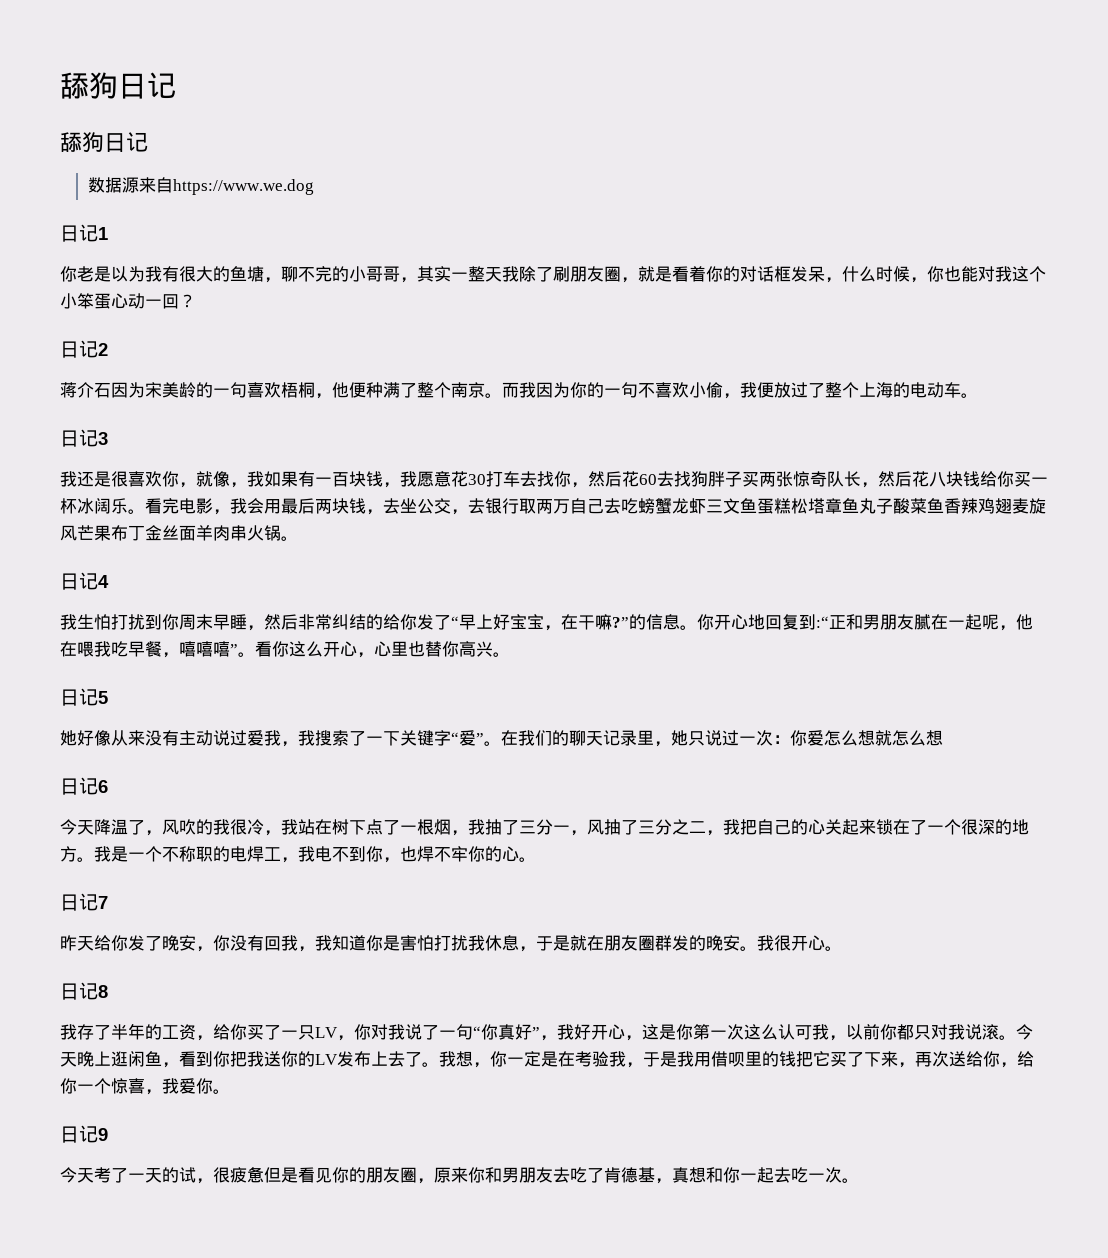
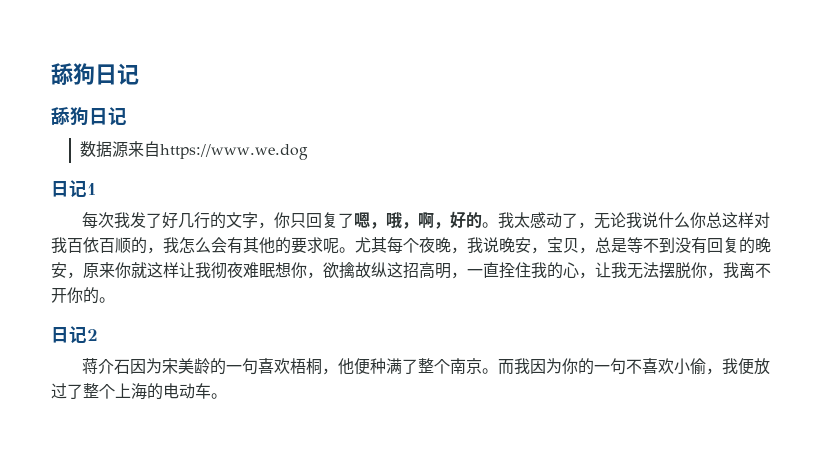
- 你老是以为我有很大的鱼塘，聊不完的小哥哥，其实一整天我除了刷朋友圈，就是看着你的对话框发呆，什么时候，你也能对我这个小笨蛋心动一回？
+ 每次我发了好几行的文字，你只回复了嗯，哦，啊，好的。我太感动了，无论我说什么你总这样对我百依百顺的，我怎么会有其他的要求呢。尤其每个夜晚，我说晚安，宝贝，总是等不到没有回复的晚安，原来你就这样让我彻夜难眠想你，欲擒故纵这招高明，一直拴住我的心，让我无法摆脱你，我离不开你的。
- 日记3
- 我还是很喜欢你，就像，我如果有一百块钱，我愿意花30打车去找你，然后花60去找狗胖子买两张惊奇队长，然后花八块钱给你买一杯冰阔乐。看完电影，我会用最后两块钱，去坐公交，去银行取两万自己去吃螃蟹龙虾三文鱼蛋糕松塔章鱼丸子酸菜鱼香辣鸡翅麦旋风芒果布丁金丝面羊肉串火锅。
- 日记4
- 我生怕打扰到你周末早睡，然后非常纠结的给你发了“早上好宝宝，在干嘛?”的信息。你开心地回复到:“正和男朋友腻在一起呢，他在喂我吃早餐，嘻嘻嘻”。看你这么开心，心里也替你高兴。
- 日记5
- 她好像从来没有主动说过爱我，我搜索了一下关键字“爱”。在我们的聊天记录里，她只说过一次：你爱怎么想就怎么想
- 日记6
- 今天降温了，风吹的我很冷，我站在树下点了一根烟，我抽了三分一，风抽了三分之二，我把自己的心关起来锁在了一个很深的地方。我是一个不称职的电焊工，我电不到你，也焊不牢你的心。
- 日记7
- 昨天给你发了晚安，你没有回我，我知道你是害怕打扰我休息，于是就在朋友圈群发的晚安。我很开心。
- 日记8
- 我存了半年的工资，给你买了一只LV，你对我说了一句“你真好”，我好开心，这是你第一次这么认可我，以前你都只对我说滚。今天晚上逛闲鱼，看到你把我送你的LV发布上去了。我想，你一定是在考验我，于是我用借呗里的钱把它买了下来，再次送给你，给你一个惊喜，我爱你。
- 日记9
- 今天考了一天的试，很疲惫但是看见你的朋友圈，原来你和男朋友去吃了肯德基，真想和你一起去吃一次。

